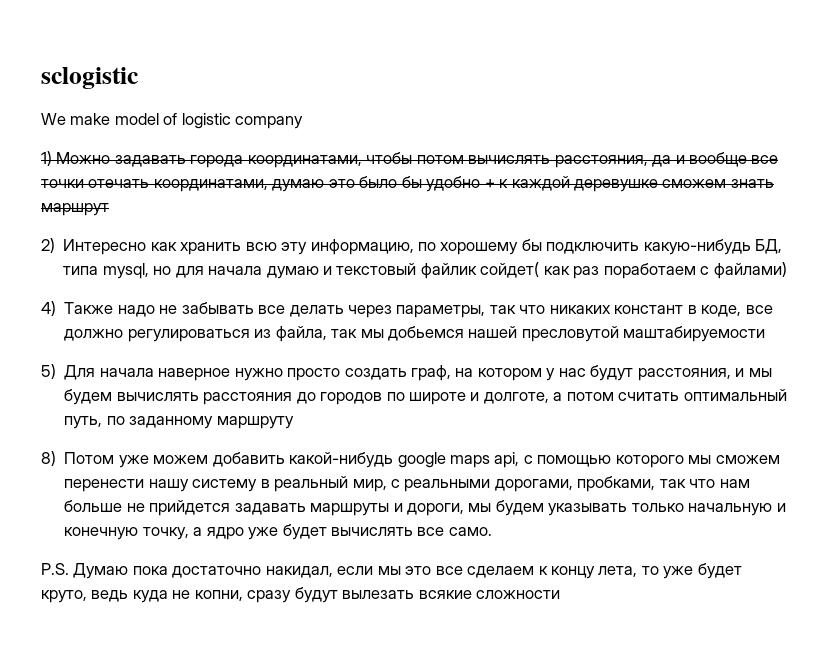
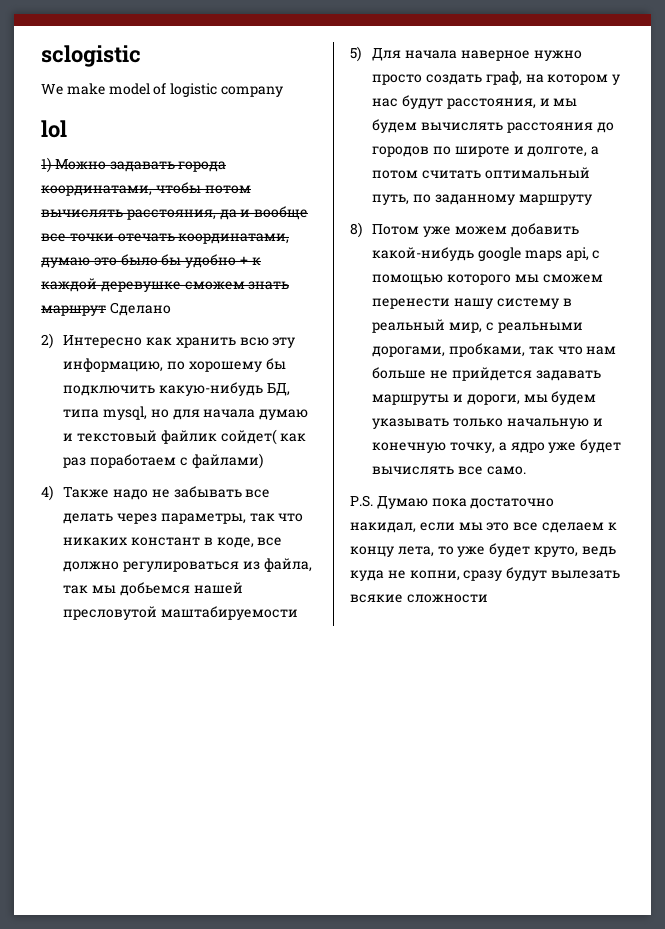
+ lol
- 1) Можно задавать города координатами, чтобы потом вычислять расстояния, да и вообще все точки отечать координатами, думаю это было бы удобно + к каждой деревушке сможем знать маршрут
+ 1) Можно задавать города координатами, чтобы потом вычислять расстояния, да и вообще все точки отечать координатами, думаю это было бы удобно + к каждой деревушке сможем знать маршрут Сделано

